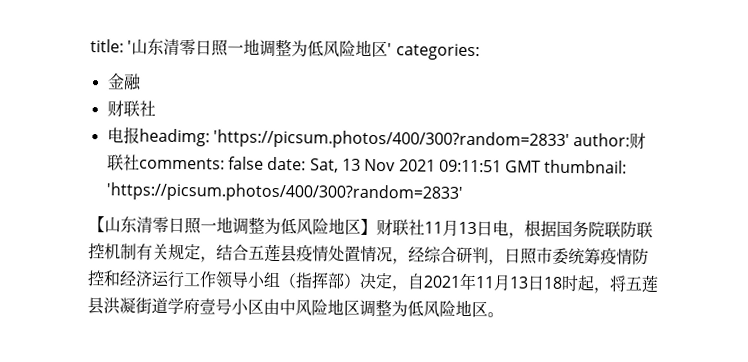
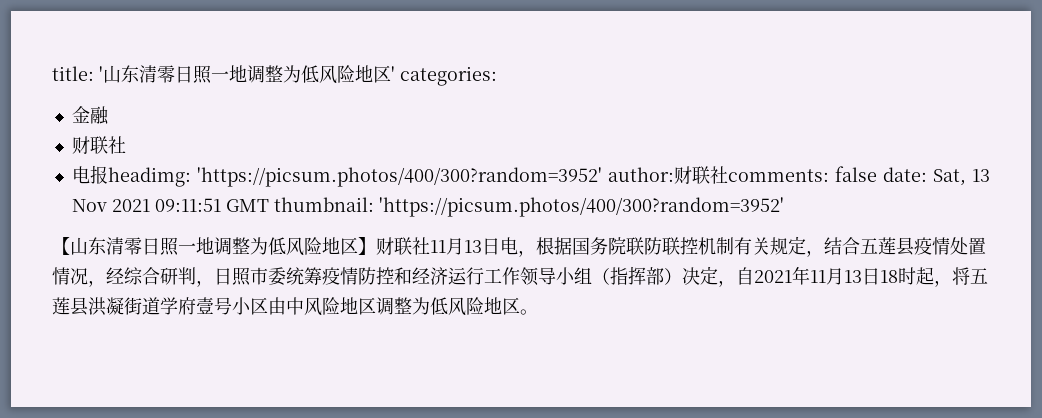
- 电报headimg: 'https://picsum.photos/400/300?random=2833' author:财联社comments: false date: Sat, 13 Nov 2021 09:11:51 GMT thumbnail: 'https://picsum.photos/400/300?random=2833'
+ 电报headimg: 'https://picsum.photos/400/300?random=3952' author:财联社comments: false date: Sat, 13 Nov 2021 09:11:51 GMT thumbnail: 'https://picsum.photos/400/300?random=3952'

